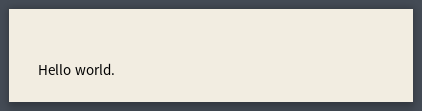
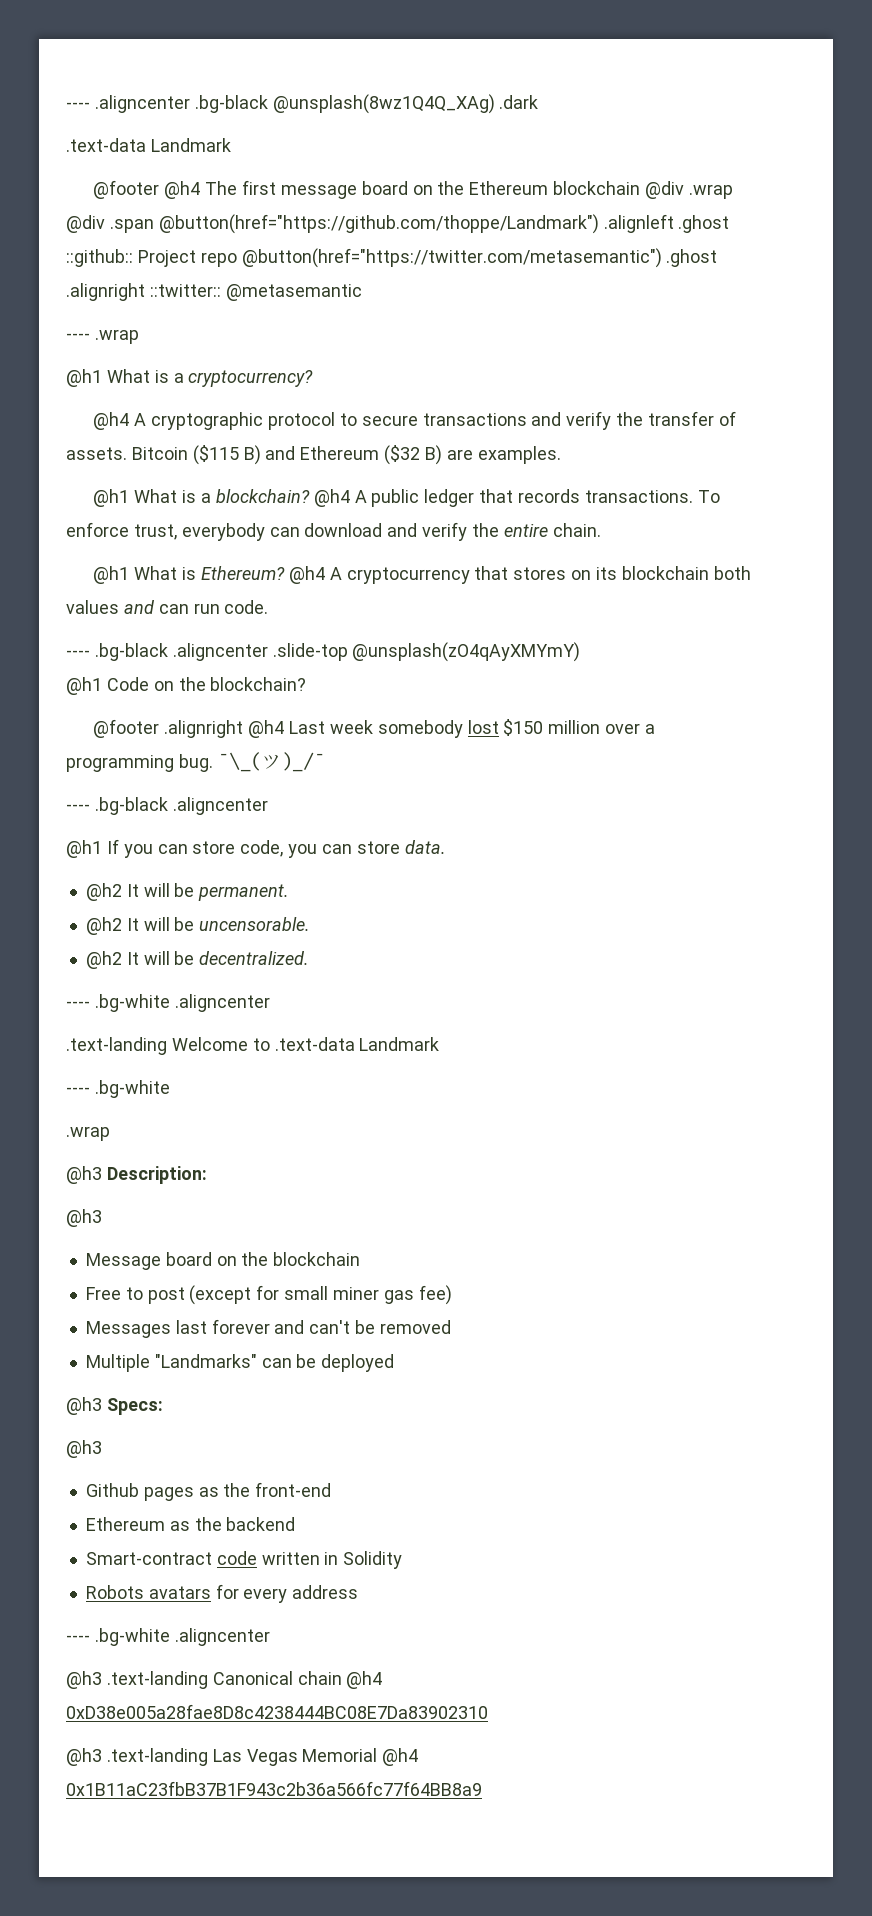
- Hello world.
+ ---- .aligncenter .bg-black @unsplash(8wz1Q4Q_XAg) .dark
+ .text-data Landmark
+ @footer @h4 The first message board on the Ethereum blockchain @div .wrap @div .span @button(href="https://github.com/thoppe/Landmark") .alignleft .ghost ::github:: Project repo @button(href="https://twitter.com/metasemantic") .ghost .alignright ::twitter:: @metasemantic
+ ---- .wrap
+ @h1 What is a cryptocurrency?
+ @h4 A cryptographic protocol to secure transactions and verify the transfer of assets. Bitcoin ($115 B) and Ethereum ($32 B) are examples.
+ @h1 What is a blockchain? @h4 A public ledger that records transactions. To enforce trust, everybody can download and verify the entire chain.
+ @h1 What is Ethereum? @h4 A cryptocurrency that stores on its blockchain both values and can run code.
+ ---- .bg-black .aligncenter .slide-top @unsplash(zO4qAyXMYmY)
+ @h1 Code on the blockchain?
+ @footer .alignright @h4 Last week somebody lost $150 million over a programming bug. ¯\_(ツ)_/¯
+ ---- .bg-black .aligncenter
+ @h1 If you can store code, you can store data.
+ @h2 It will be permanent.
+ @h2 It will be uncensorable.
+ @h2 It will be decentralized.
+ ---- .bg-white .aligncenter
+ .text-landing Welcome to .text-data Landmark
+ ---- .bg-white
+ .wrap
+ @h3 Description:
+ @h3
+ Message board on the blockchain
+ Free to post (except for small miner gas fee)
+ Messages last forever and can't be removed
+ Multiple "Landmarks" can be deployed
+ @h3 Specs:
+ @h3
+ Github pages as the front-end
+ Ethereum as the backend
+ Smart-contract code written in Solidity
+ Robots avatars for every address
+ ---- .bg-white .aligncenter
+ @h3 .text-landing Canonical chain @h4 0xD38e005a28fae8D8c4238444BC08E7Da83902310
+ @h3 .text-landing Las Vegas Memorial @h4 0x1B11aC23fbB37B1F943c2b36a566fc77f64BB8a9

